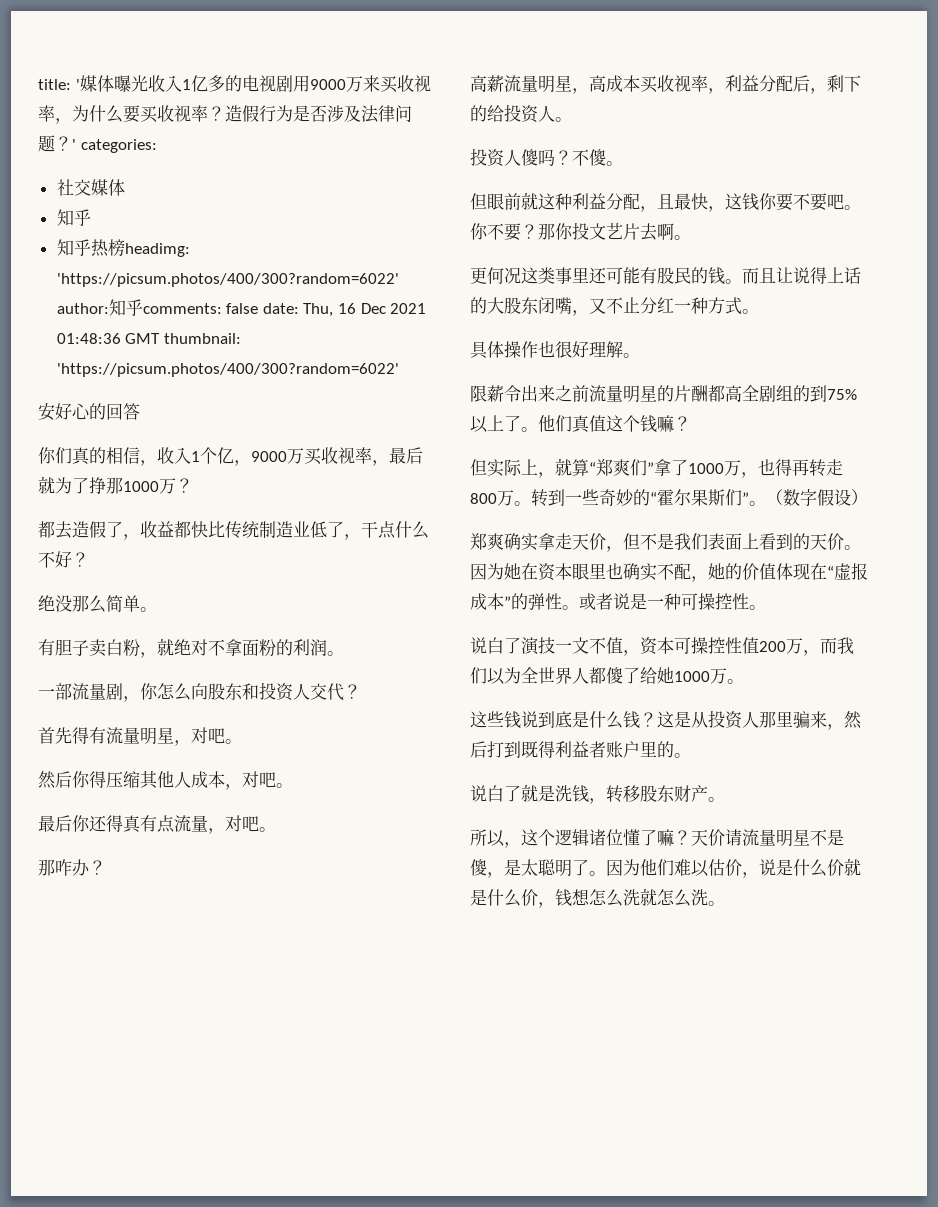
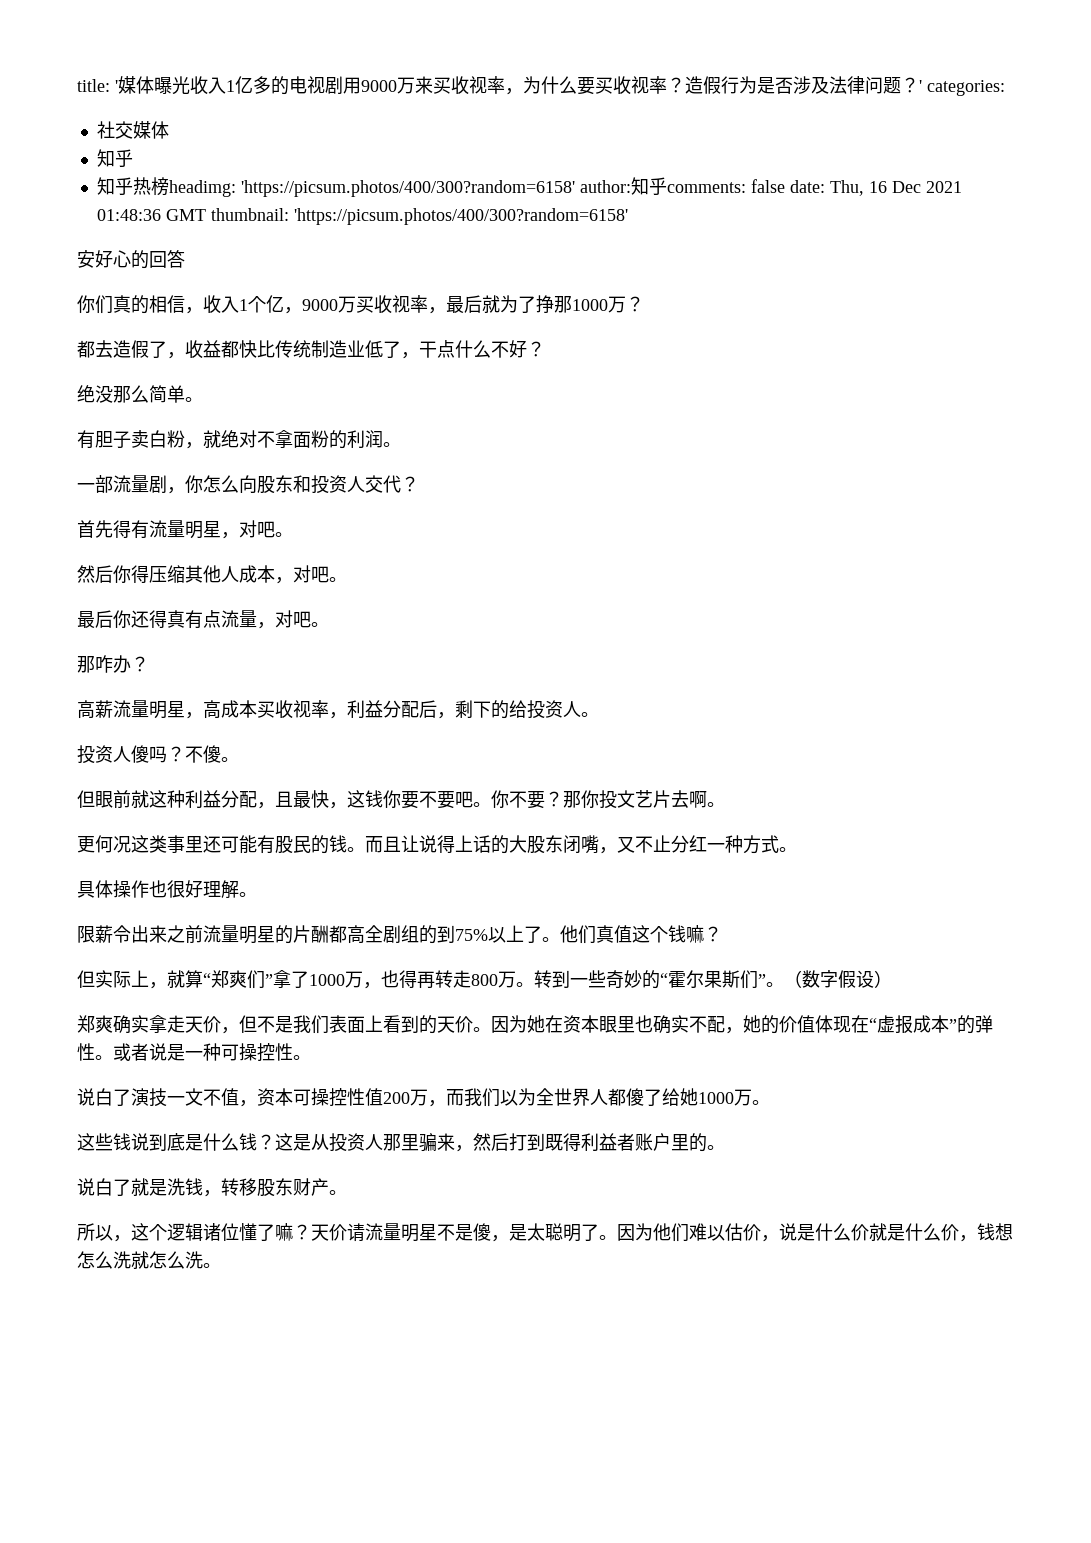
- 知乎热榜headimg: 'https://picsum.photos/400/300?random=6022' author:知乎comments: false date: Thu, 16 Dec 2021 01:48:36 GMT thumbnail: 'https://picsum.photos/400/300?random=6022'
+ 知乎热榜headimg: 'https://picsum.photos/400/300?random=6158' author:知乎comments: false date: Thu, 16 Dec 2021 01:48:36 GMT thumbnail: 'https://picsum.photos/400/300?random=6158'

